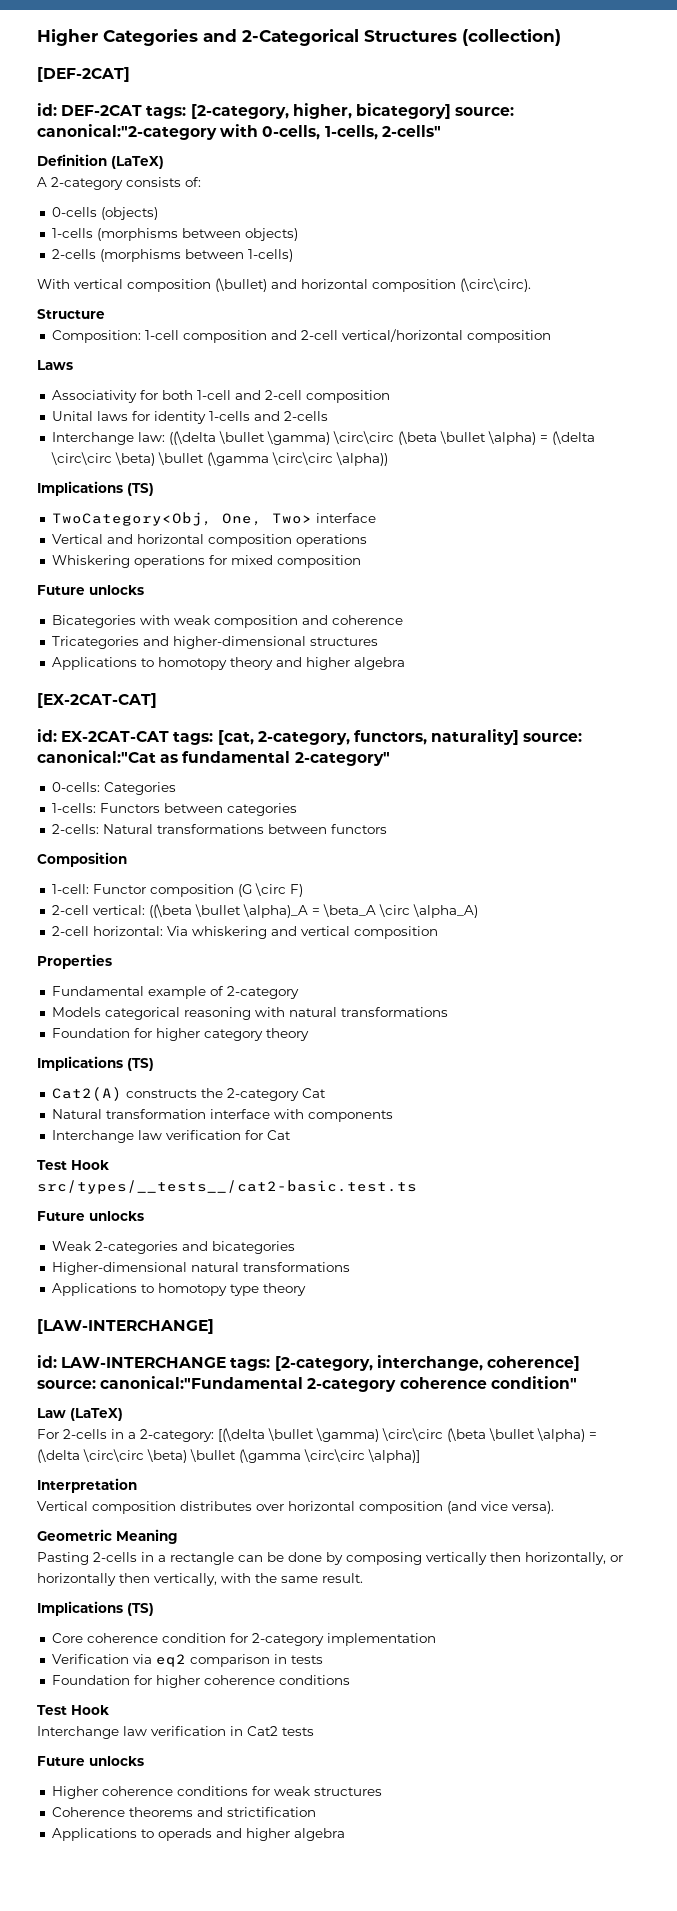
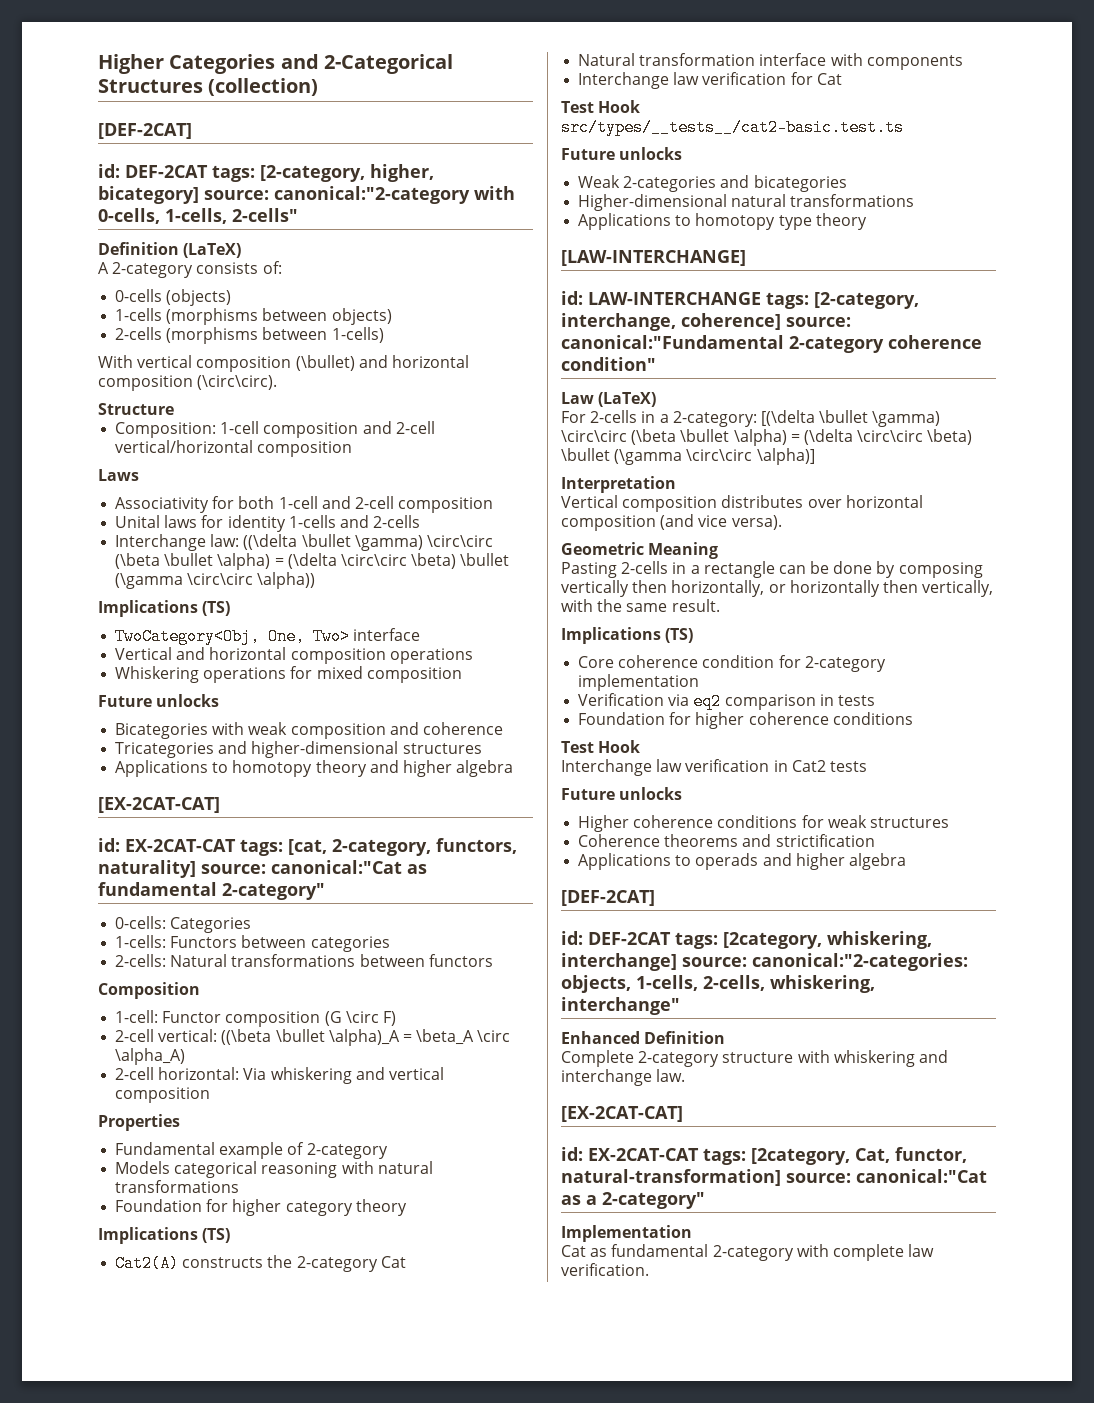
  Applications to operads and higher algebra
+ [DEF-2CAT]
+ id: DEF-2CAT tags: [2category, whiskering, interchange] source: canonical:"2-categories: objects, 1-cells, 2-cells, whiskering, interchange"
+ Enhanced Definition
+ Complete 2-category structure with whiskering and interchange law.
+ [EX-2CAT-CAT]
+ id: EX-2CAT-CAT tags: [2category, Cat, functor, natural-transformation] source: canonical:"Cat as a 2-category"
+ Implementation
+ Cat as fundamental 2-category with complete law verification.

